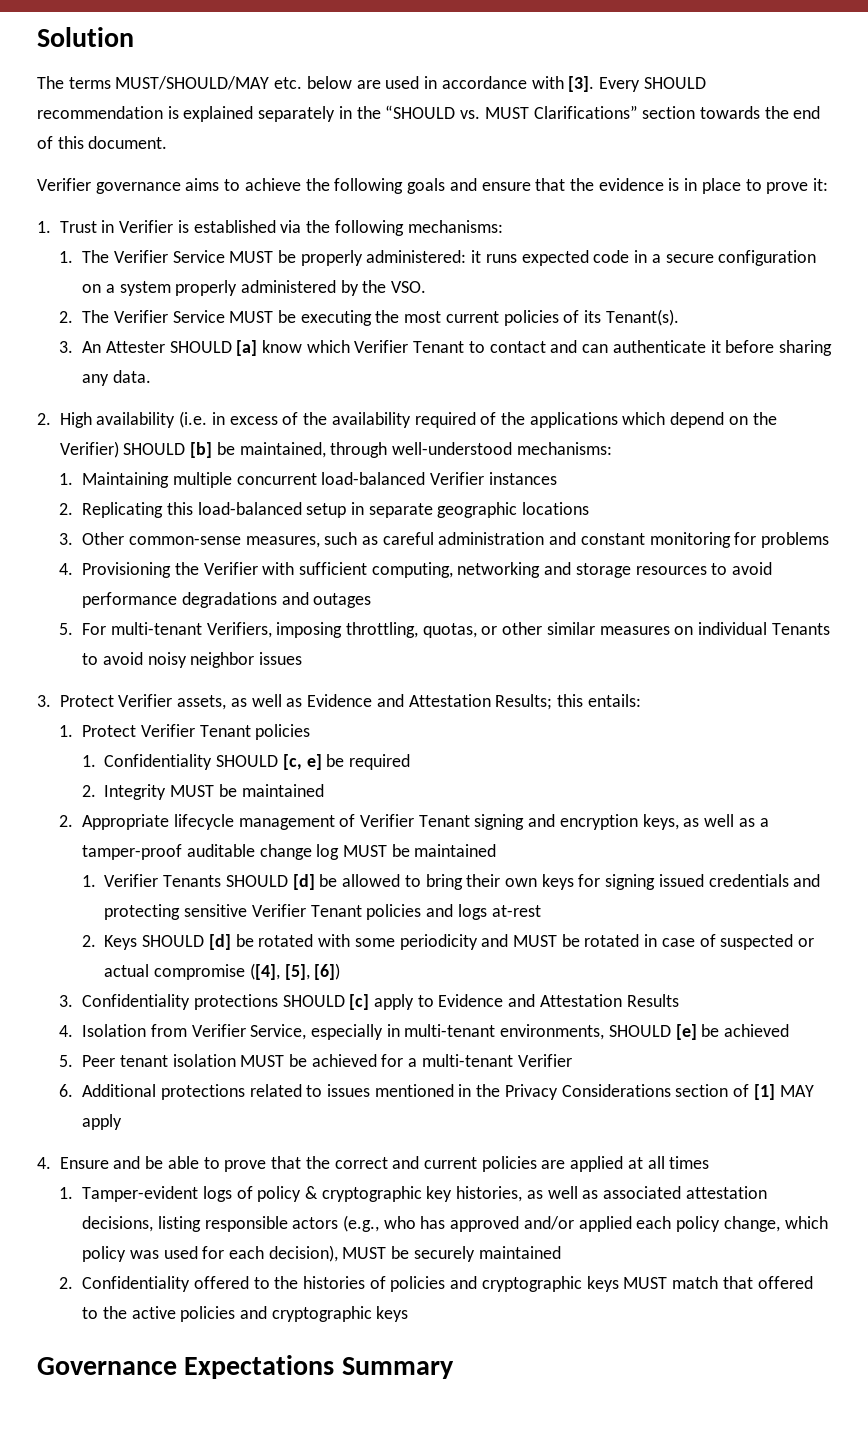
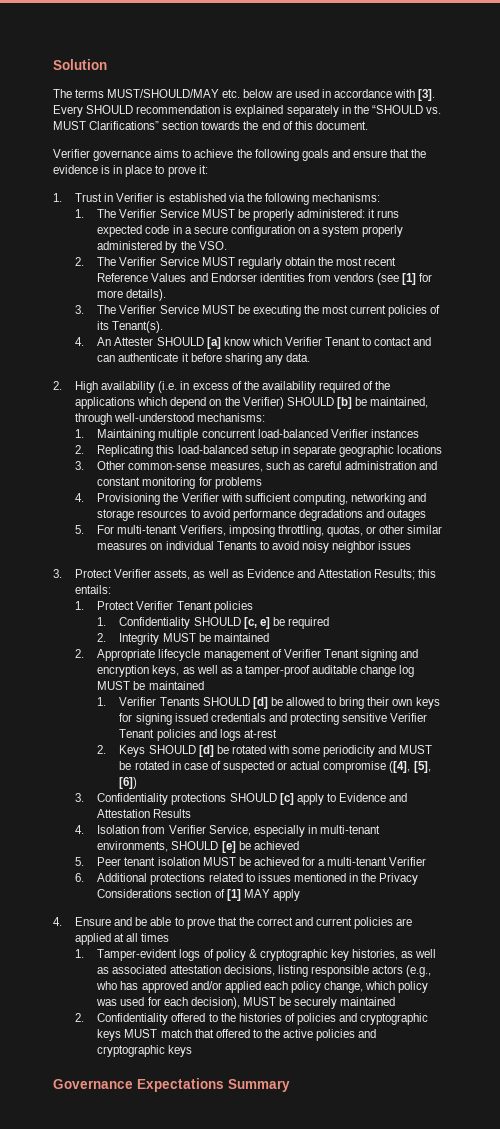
- 2. The Verifier Service MUST be executing the most current policies of its Tenant(s).
+ 2. The Verifier Service MUST regularly obtain the most recent Reference Values and Endorser identities from vendors (see [1] for more details).
+ 3. The Verifier Service MUST be executing the most current policies of its Tenant(s).
- 3. An Attester SHOULD [a] know which Verifier Tenant to contact and can authenticate it before sharing any data.
+ 4. An Attester SHOULD [a] know which Verifier Tenant to contact and can authenticate it before sharing any data.

